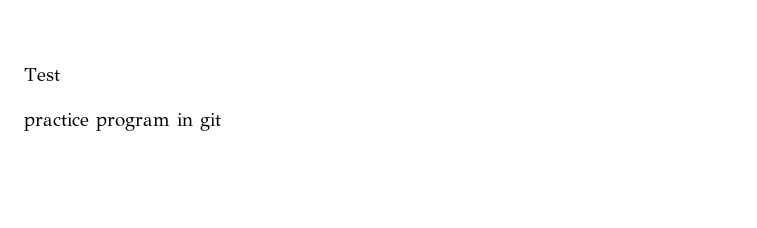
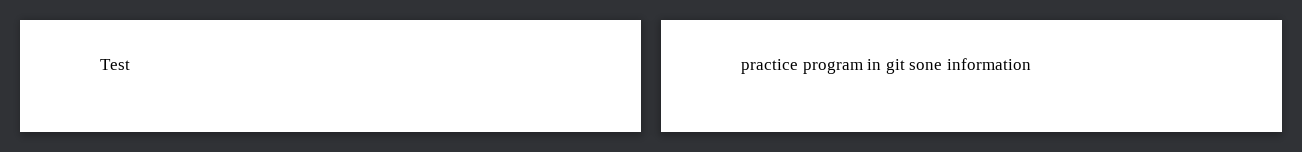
- practice program in git
+ practice program in git sone information

